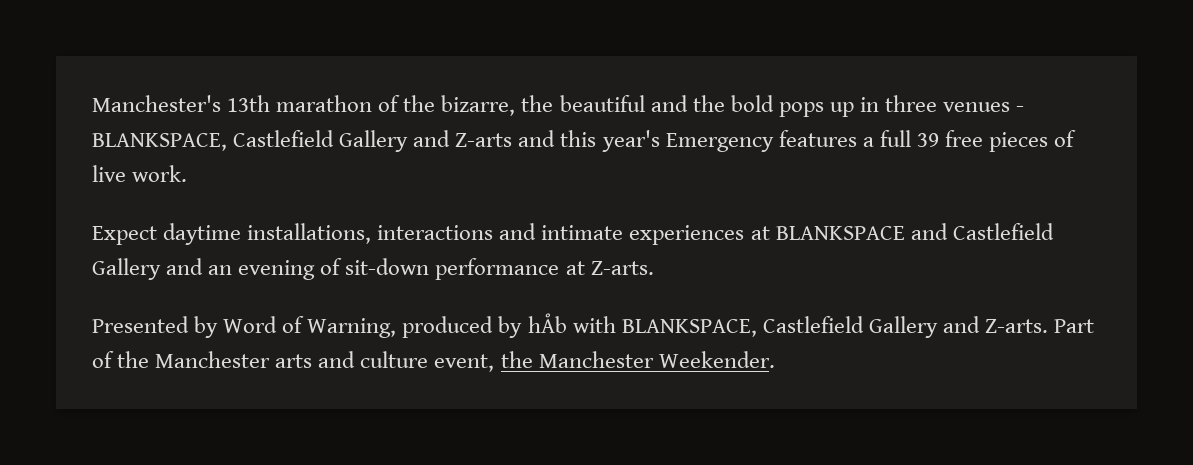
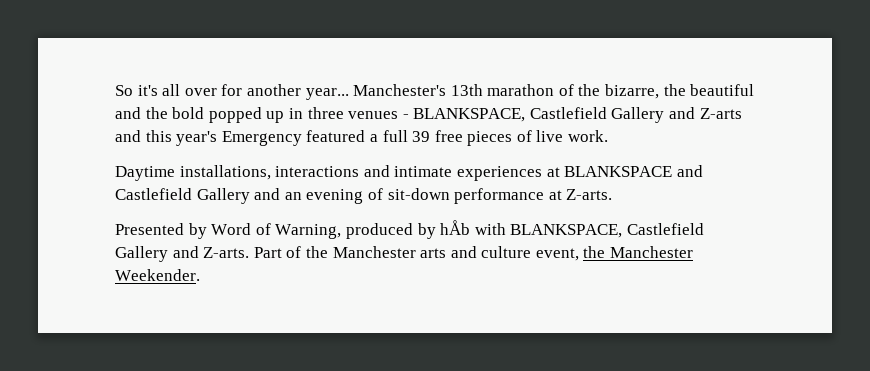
+ So it's all over for another year...
- Manchester's 13th marathon of the bizarre, the beautiful and the bold pops up in three venues - BLANKSPACE, Castlefield Gallery and Z-arts and this year's Emergency features a full 39 free pieces of live work.
+ Manchester's 13th marathon of the bizarre, the beautiful and the bold popped up in three venues - BLANKSPACE, Castlefield Gallery and Z-arts and this year's Emergency featured a full 39 free pieces of live work.
- Expect daytime installations, interactions and intimate experiences at BLANKSPACE and Castlefield Gallery and an evening of sit-down performance at Z-arts.
+ Daytime installations, interactions and intimate experiences at BLANKSPACE and Castlefield Gallery and an evening of sit-down performance at Z-arts.

